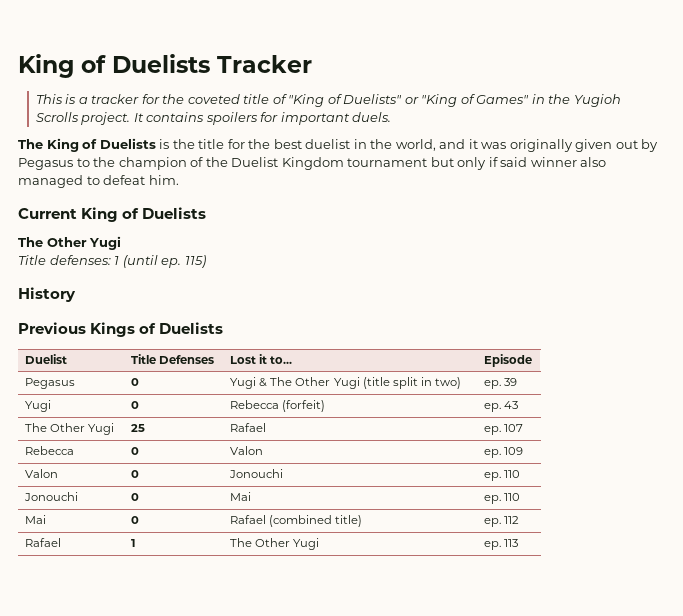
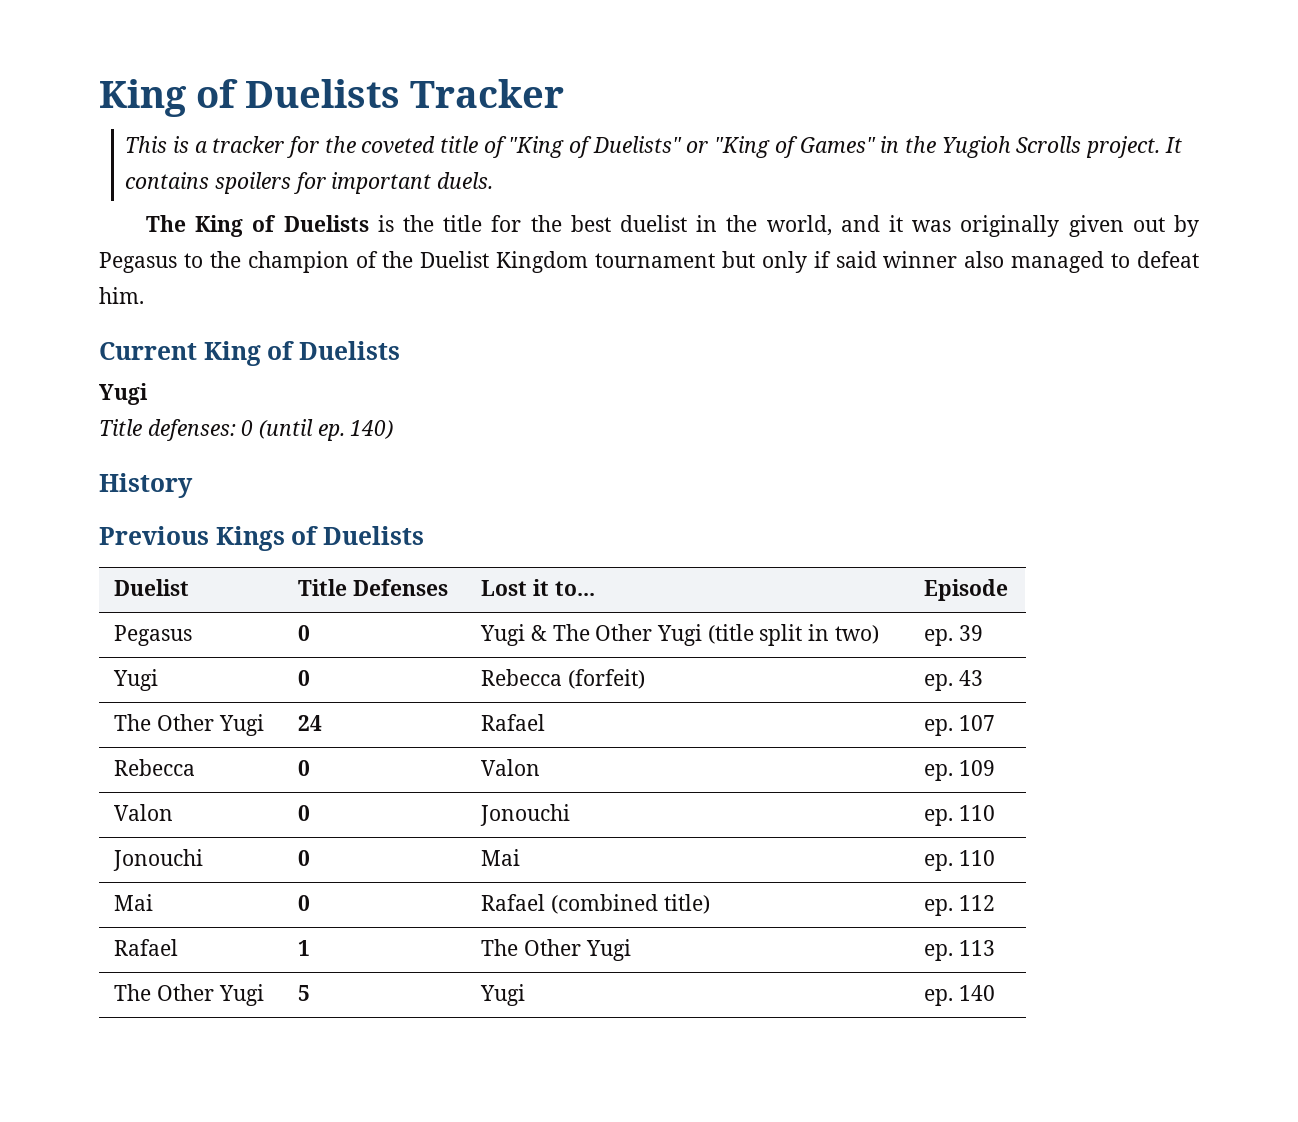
  Current King of Duelists
- The Other Yugi
+ Yugi
- Title defenses: 1 (until ep.
+ Title defenses: 0 (until ep.
- 115)
+ 140)
- The Other Yugi | 25 | Rafael | ep. 107
+ The Other Yugi | 24 | Rafael | ep. 107
+ The Other Yugi | 5 | Yugi | ep. 140

